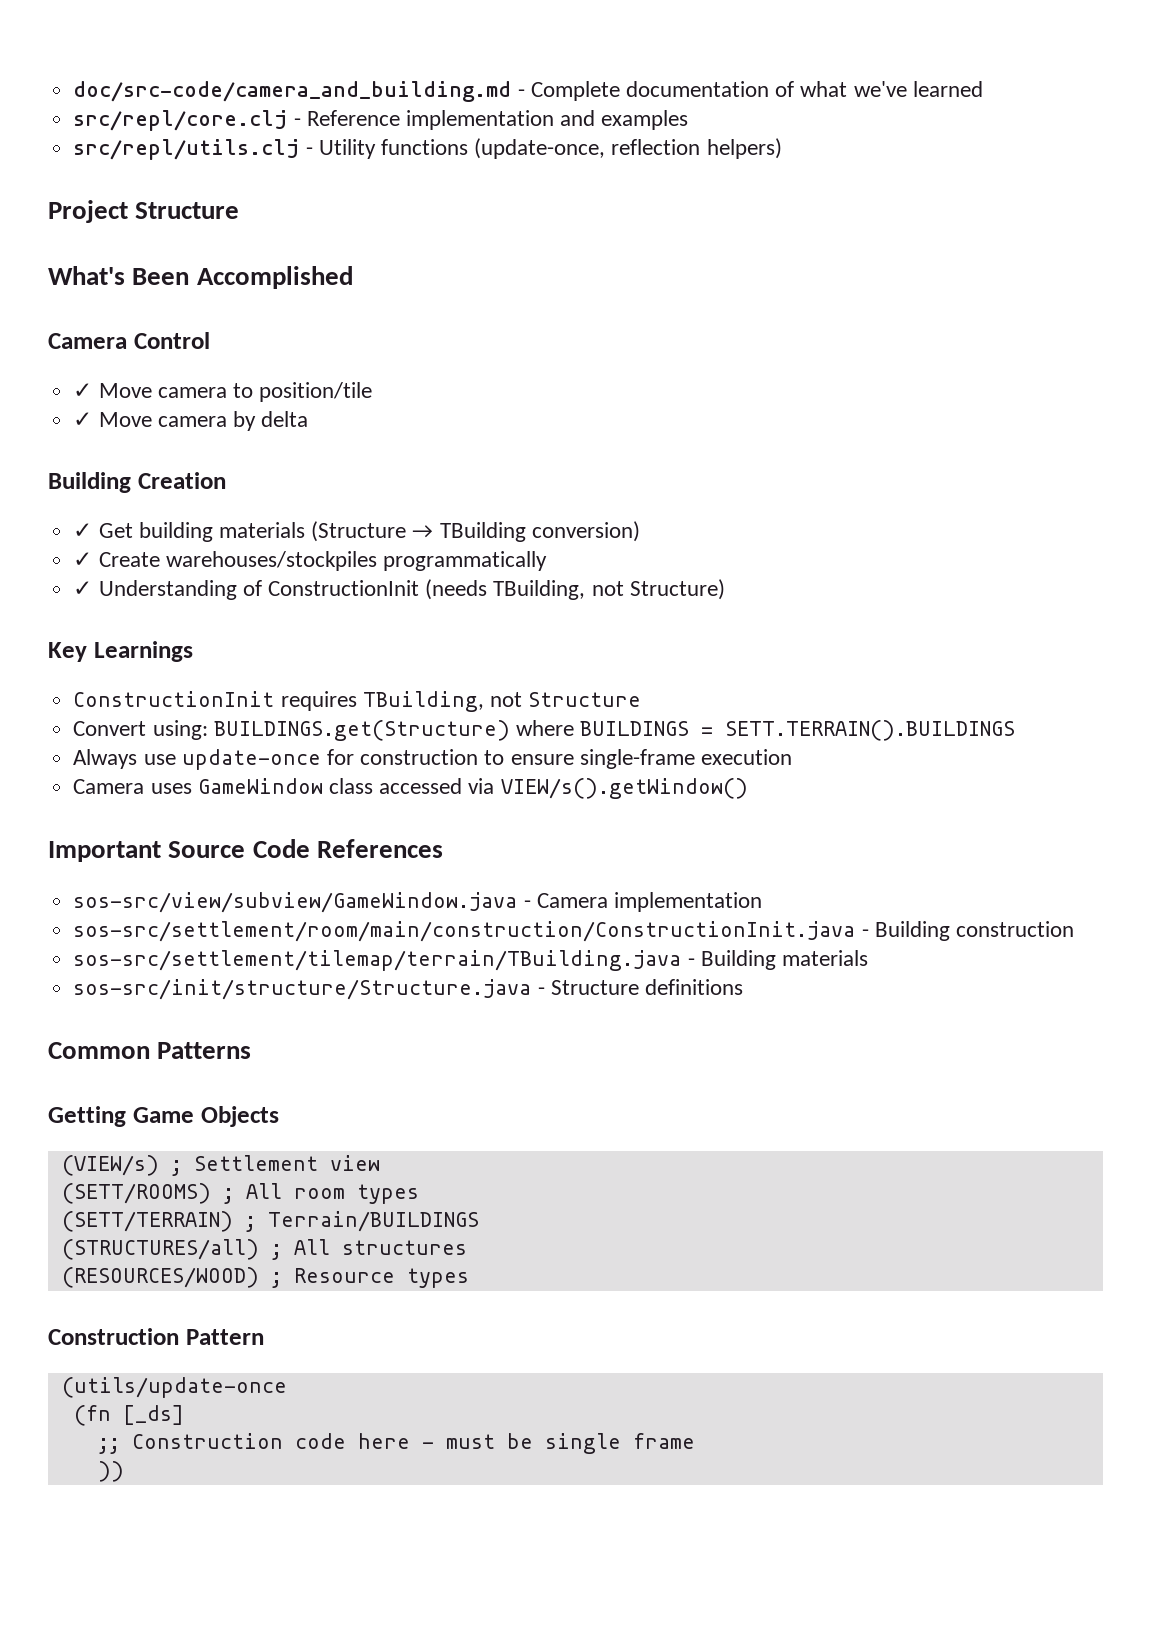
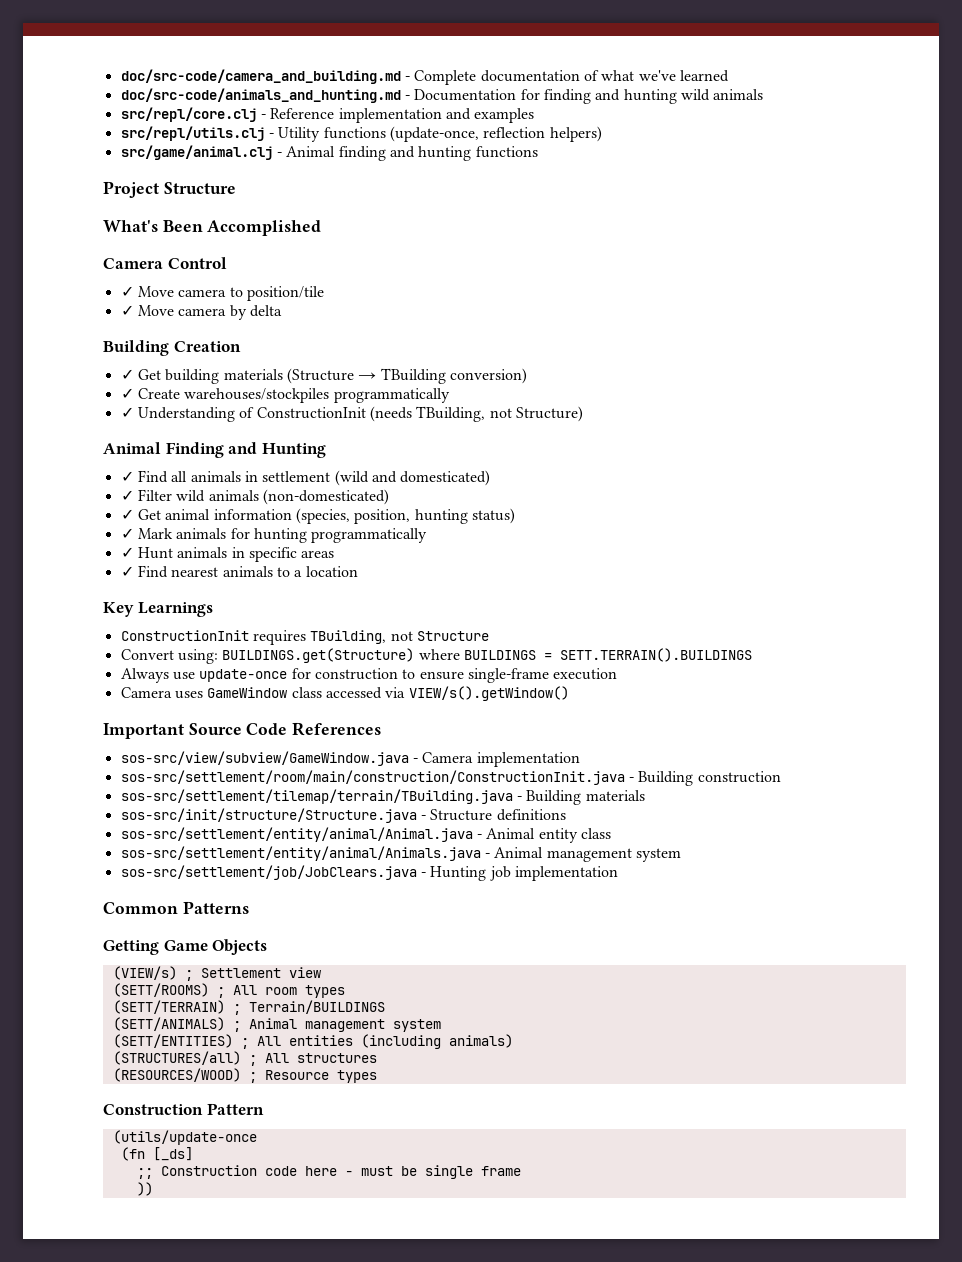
+ doc/src-code/animals_and_hunting.md - Documentation for finding and hunting wild animals
+ src/game/animal.clj - Animal finding and hunting functions
+ Animal Finding and Hunting
+ ✓ Find all animals in settlement (wild and domesticated)
+ ✓ Filter wild animals (non-domesticated)
+ ✓ Get animal information (species, position, hunting status)
+ ✓ Mark animals for hunting programmatically
+ ✓ Hunt animals in specific areas
+ ✓ Find nearest animals to a location
+ sos-src/settlement/entity/animal/Animal.java - Animal entity class
+ sos-src/settlement/entity/animal/Animals.java - Animal management system
+ sos-src/settlement/job/JobClears.java - Hunting job implementation
+ (SETT/ANIMALS) ; Animal management system
+ (SETT/ENTITIES) ; All entities (including animals)

